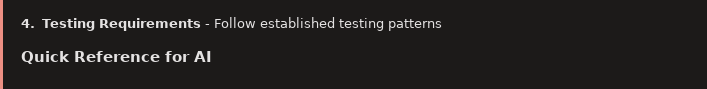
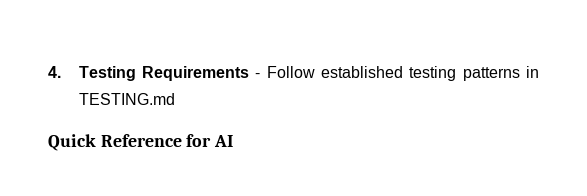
- 4. Testing Requirements - Follow established testing patterns
+ 4. Testing Requirements - Follow established testing patterns in TESTING.md

